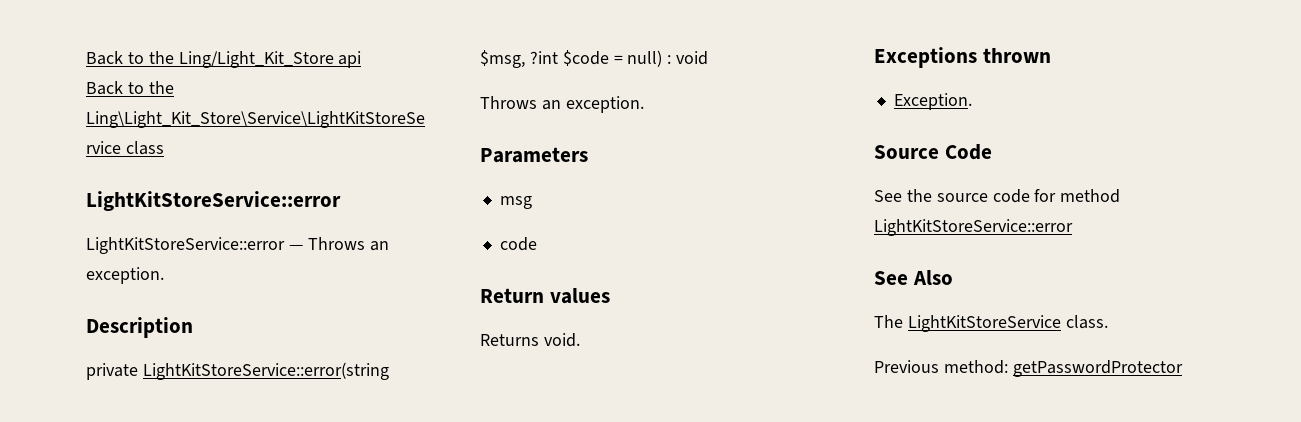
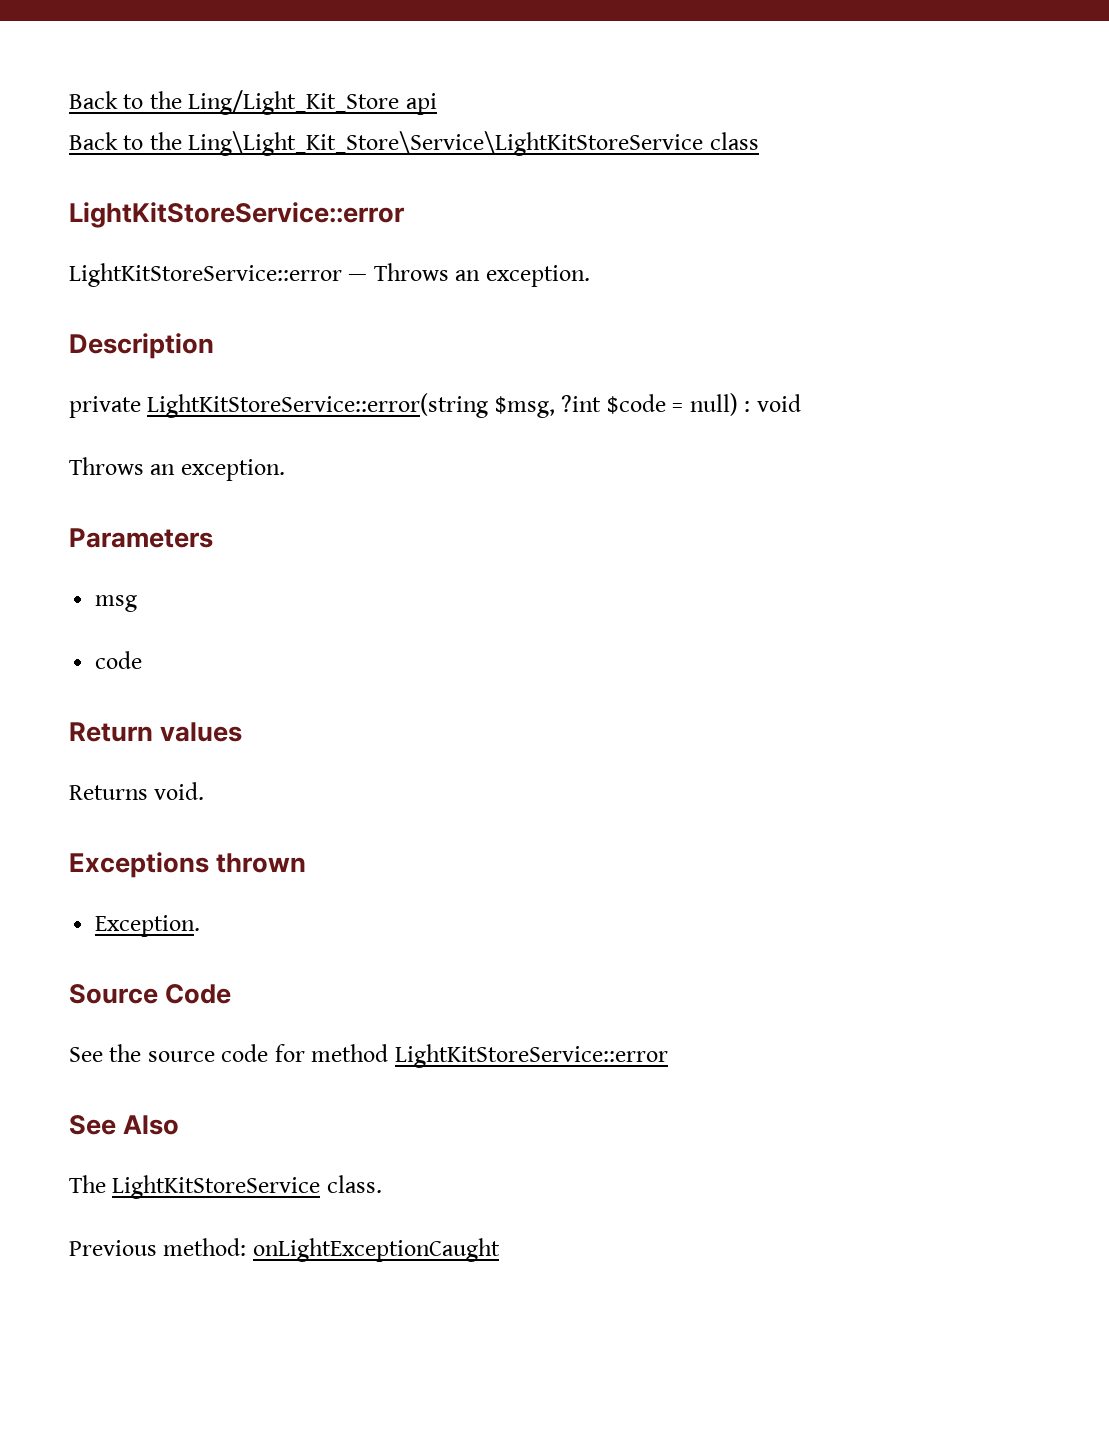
- Previous method: getPasswordProtector
+ Previous method: onLightExceptionCaught

